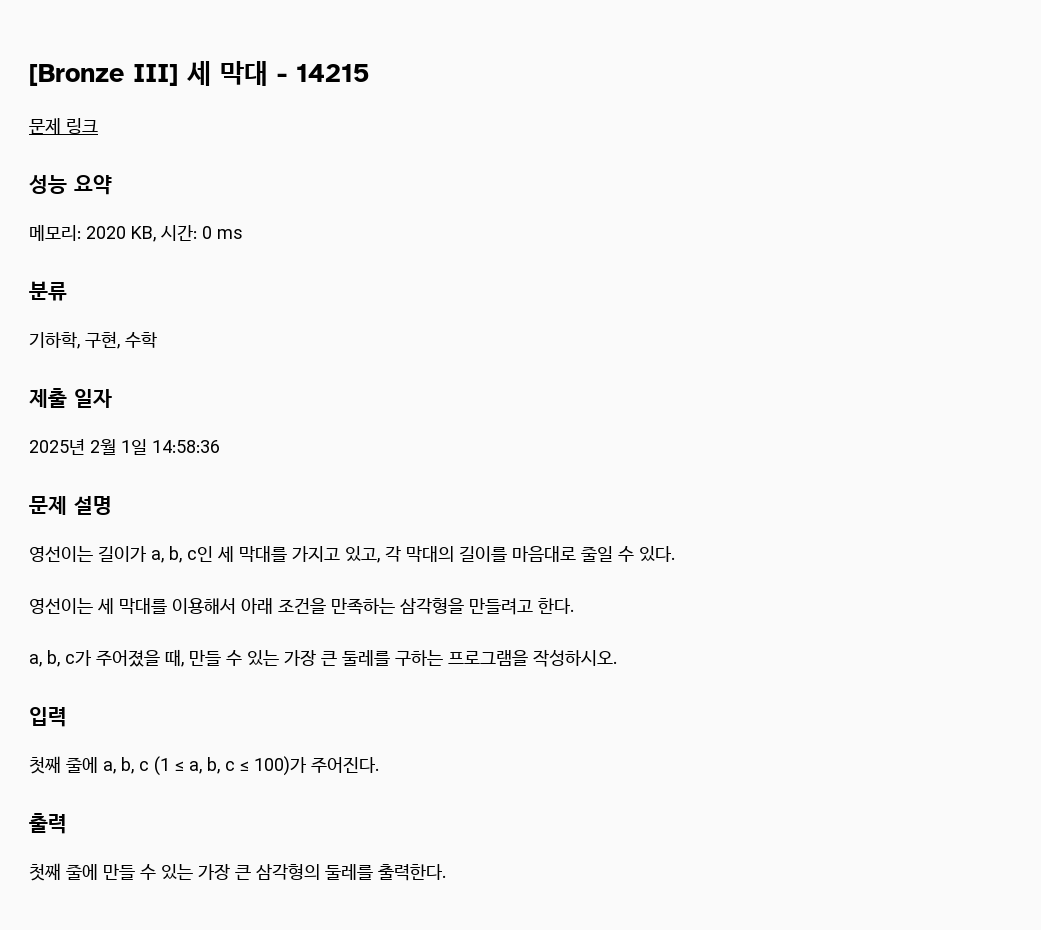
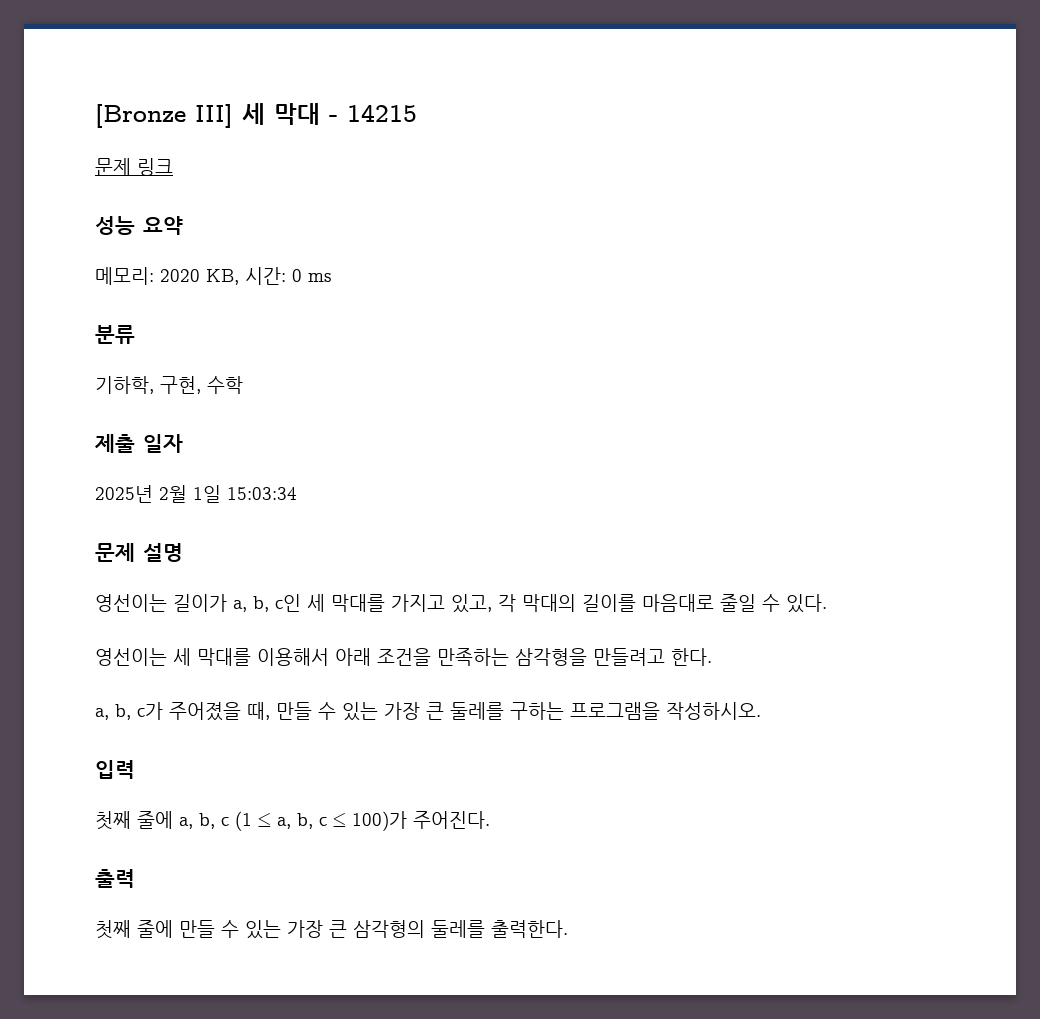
- 2025년 2월 1일 14:58:36
+ 2025년 2월 1일 15:03:34

